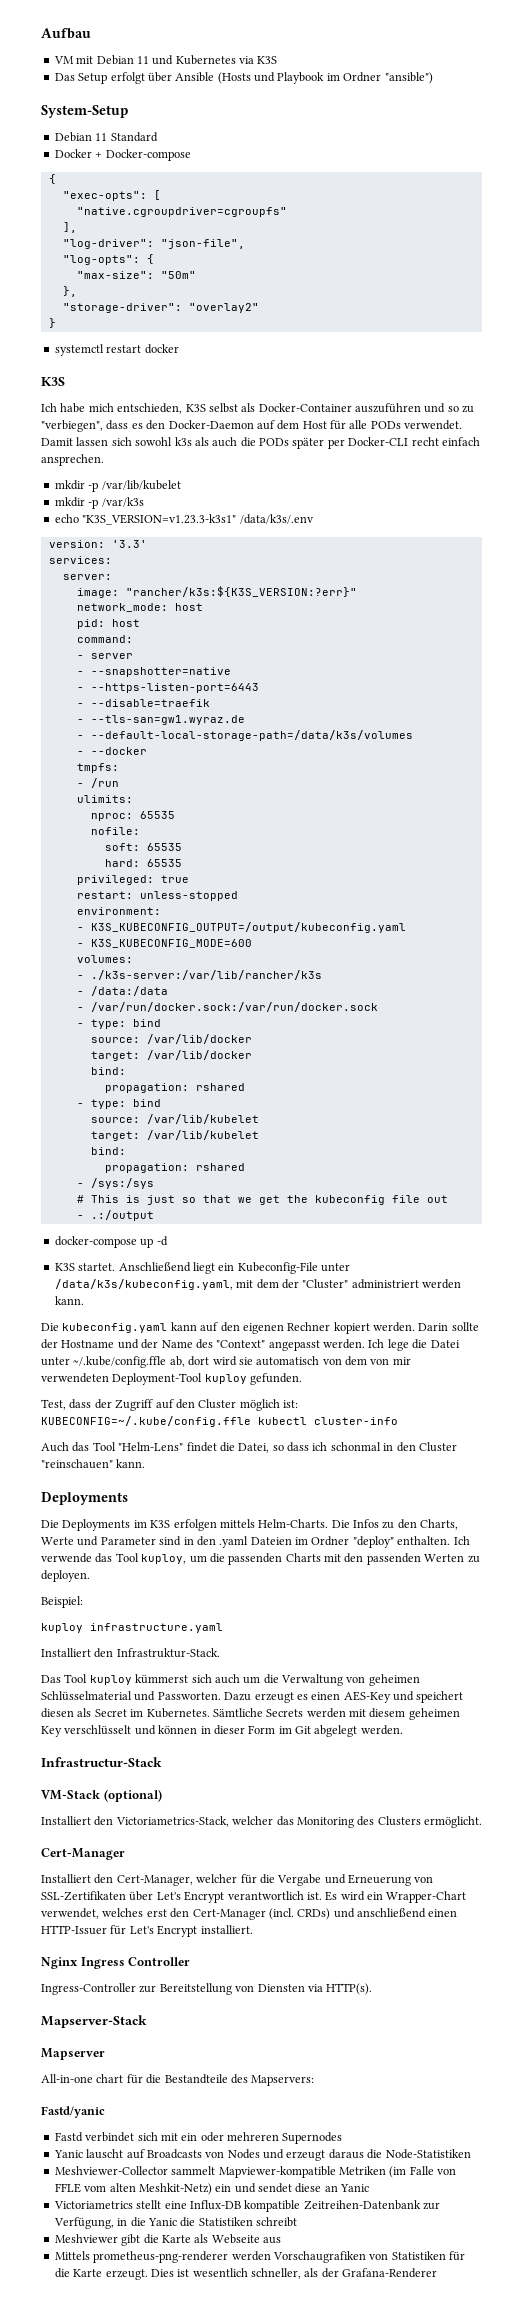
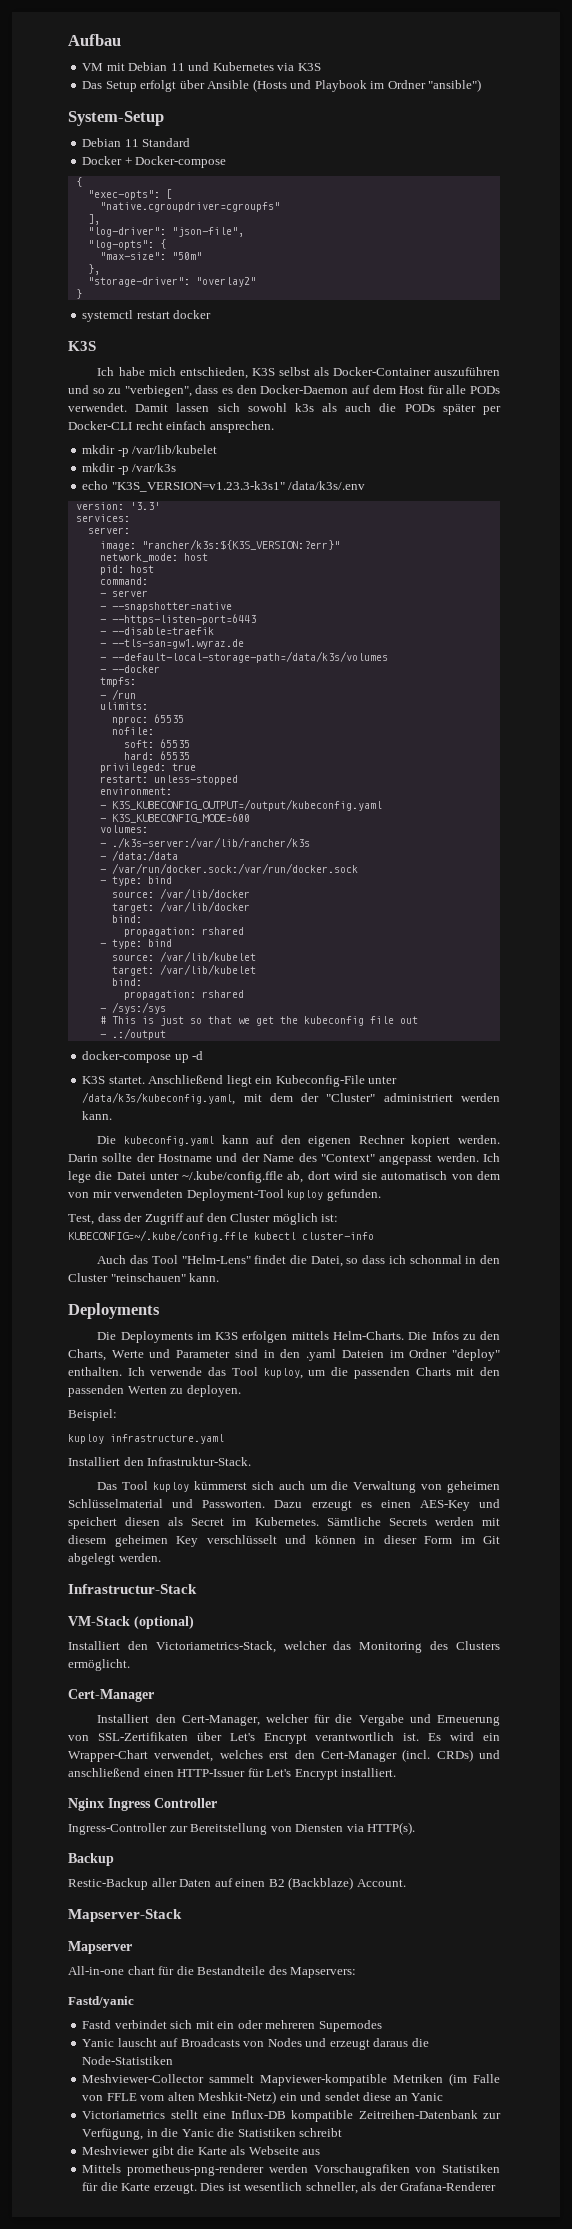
+ Backup
+ Restic-Backup aller Daten auf einen B2 (Backblaze) Account.

